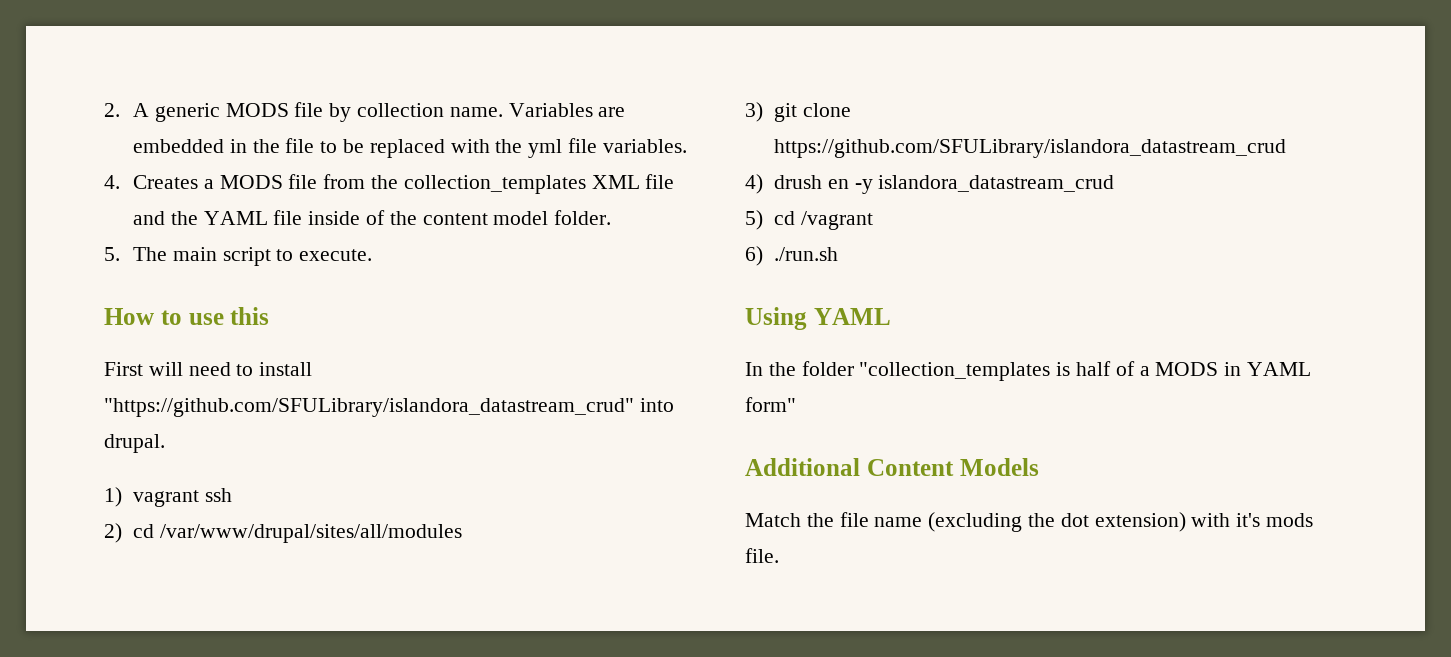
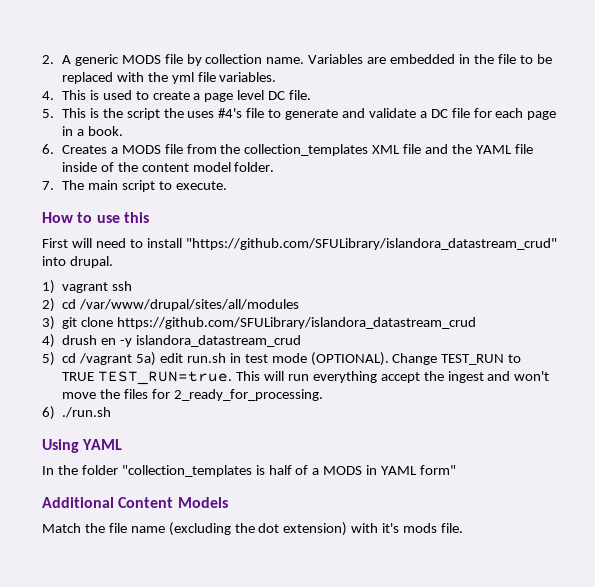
- 4. Creates a MODS file from the collection_templates XML file and the YAML file inside of the content model folder.
+ 4. This is used to create a page level DC file.
+ 5. This is the script the uses #4's file to generate and validate a DC file for each page in a book.
+ 6. Creates a MODS file from the collection_templates XML file and the YAML file inside of the content model folder.
- 5. The main script to execute.
+ 7. The main script to execute.
- 5) cd /vagrant
+ 5) cd /vagrant 5a) edit run.sh in test mode (OPTIONAL). Change TEST_RUN to TRUE TEST_RUN=true. This will run everything accept the ingest and won't move the files for 2_ready_for_processing.

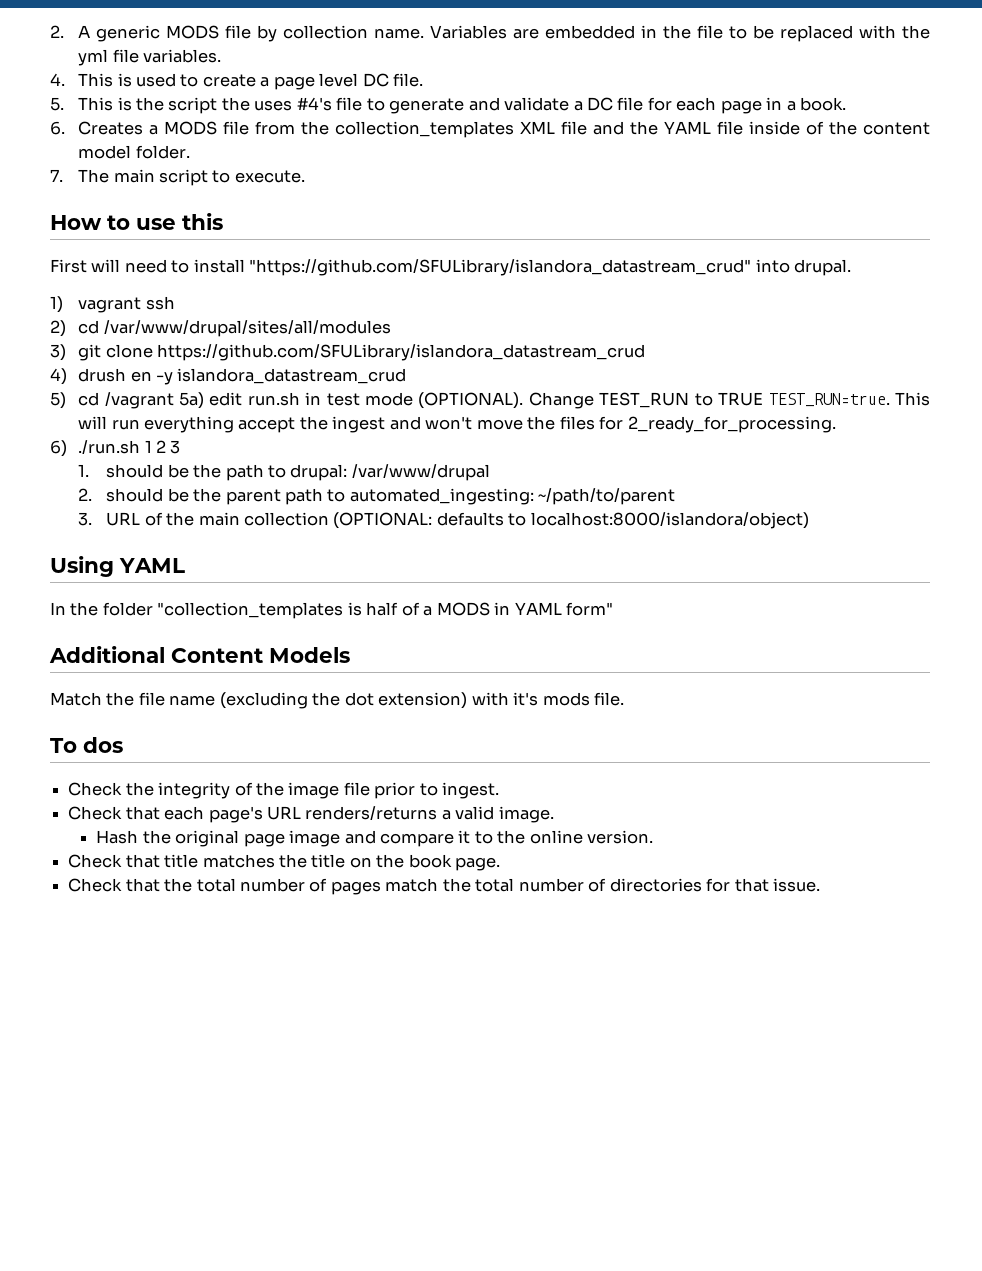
- 6) ./run.sh
+ 6) ./run.sh 1 2 3
+ 1. should be the path to drupal: /var/www/drupal
+ 2. should be the parent path to automated_ingesting: ~/path/to/parent
+ 3. URL of the main collection (OPTIONAL: defaults to localhost:8000/islandora/object)
+ To dos
+ Check the integrity of the image file prior to ingest.
+ Check that each page's URL renders/returns a valid image.
+ Hash the original page image and compare it to the online version.
+ Check that title matches the title on the book page.
+ Check that the total number of pages match the total number of directories for that issue.

